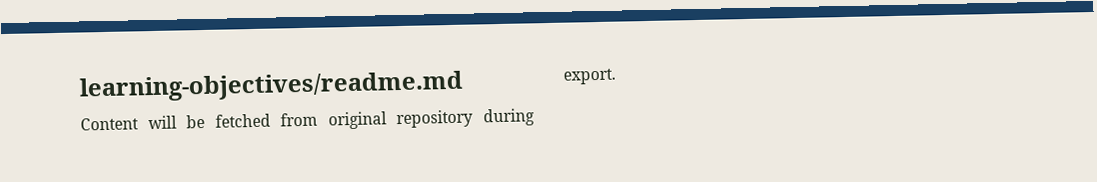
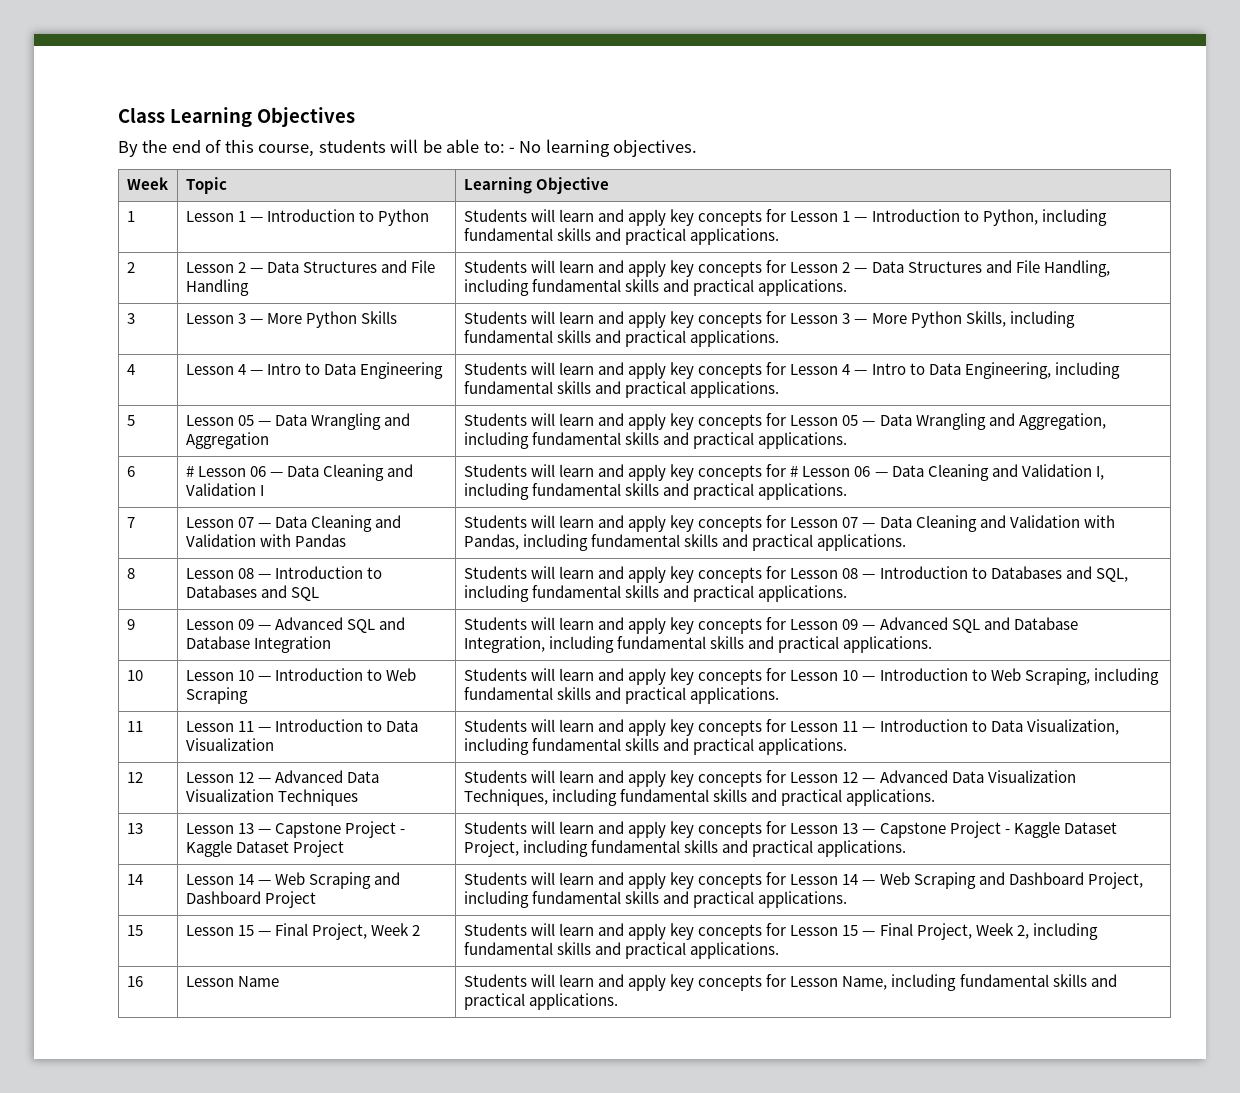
- learning-objectives/readme.md
- Content will be fetched from original repository during export.
+ Class Learning Objectives
+ By the end of this course, students will be able to: - No learning objectives.
+ Week | Topic | Learning Objective
+ 1 | Lesson 1 — Introduction to Python | Students will learn and apply key concepts for Lesson 1 — Introduction to Python, including fundamental skills and practical applications.
+ 2 | Lesson 2 — Data Structures and File Handling | Students will learn and apply key concepts for Lesson 2 — Data Structures and File Handling, including fundamental skills and practical applications.
+ 3 | Lesson 3 — More Python Skills | Students will learn and apply key concepts for Lesson 3 — More Python Skills, including fundamental skills and practical applications.
+ 4 | Lesson 4 — Intro to Data Engineering | Students will learn and apply key concepts for Lesson 4 — Intro to Data Engineering, including fundamental skills and practical applications.
+ 5 | Lesson 05 — Data Wrangling and Aggregation | Students will learn and apply key concepts for Lesson 05 — Data Wrangling and Aggregation, including fundamental skills and practical applications.
+ 6 | # Lesson 06 — Data Cleaning and Validation I | Students will learn and apply key concepts for # Lesson 06 — Data Cleaning and Validation I, including fundamental skills and practical applications.
+ 7 | Lesson 07 — Data Cleaning and Validation with Pandas | Students will learn and apply key concepts for Lesson 07 — Data Cleaning and Validation with Pandas, including fundamental skills and practical applications.
+ 8 | Lesson 08 — Introduction to Databases and SQL | Students will learn and apply key concepts for Lesson 08 — Introduction to Databases and SQL, including fundamental skills and practical applications.
+ 9 | Lesson 09 — Advanced SQL and Database Integration | Students will learn and apply key concepts for Lesson 09 — Advanced SQL and Database Integration, including fundamental skills and practical applications.
+ 10 | Lesson 10 — Introduction to Web Scraping | Students will learn and apply key concepts for Lesson 10 — Introduction to Web Scraping, including fundamental skills and practical applications.
+ 11 | Lesson 11 — Introduction to Data Visualization | Students will learn and apply key concepts for Lesson 11 — Introduction to Data Visualization, including fundamental skills and practical applications.
+ 12 | Lesson 12 — Advanced Data Visualization Techniques | Students will learn and apply key concepts for Lesson 12 — Advanced Data Visualization Techniques, including fundamental skills and practical applications.
+ 13 | Lesson 13 — Capstone Project - Kaggle Dataset Project | Students will learn and apply key concepts for Lesson 13 — Capstone Project - Kaggle Dataset Project, including fundamental skills and practical applications.
+ 14 | Lesson 14 — Web Scraping and Dashboard Project | Students will learn and apply key concepts for Lesson 14 — Web Scraping and Dashboard Project, including fundamental skills and practical applications.
+ 15 | Lesson 15 — Final Project, Week 2 | Students will learn and apply key concepts for Lesson 15 — Final Project, Week 2, including fundamental skills and practical applications.
+ 16 | Lesson Name | Students will learn and apply key concepts for Lesson Name, including fundamental skills and practical applications.

